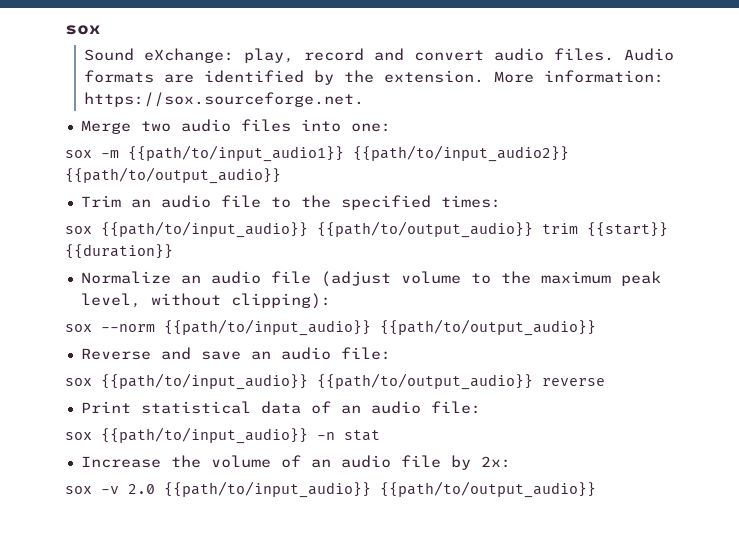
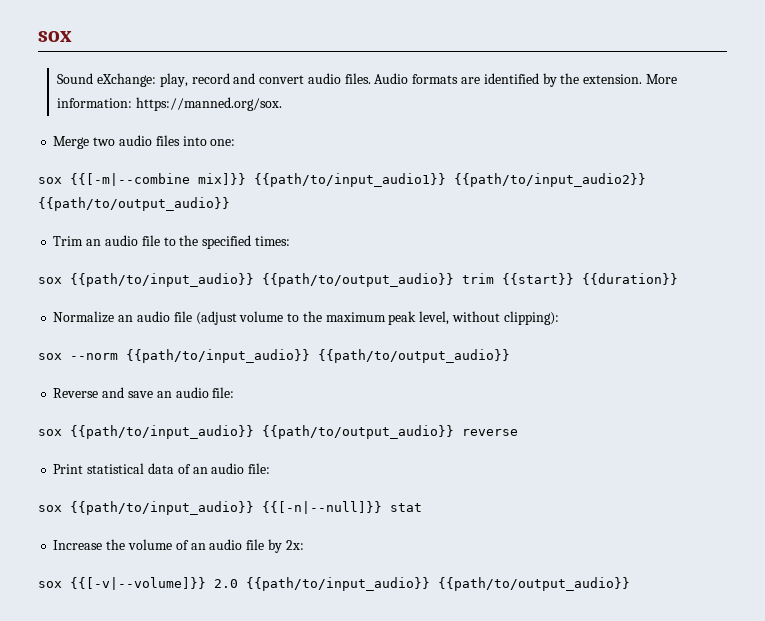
- More information: https://sox.sourceforge.net.
+ More information: https://manned.org/sox.
- sox -m {{path/to/input_audio1}} {{path/to/input_audio2}} {{path/to/output_audio}}
+ sox {{[-m|--combine mix]}} {{path/to/input_audio1}} {{path/to/input_audio2}} {{path/to/output_audio}}
- sox {{path/to/input_audio}} -n stat
+ sox {{path/to/input_audio}} {{[-n|--null]}} stat
- sox -v 2.0 {{path/to/input_audio}} {{path/to/output_audio}}
+ sox {{[-v|--volume]}} 2.0 {{path/to/input_audio}} {{path/to/output_audio}}

